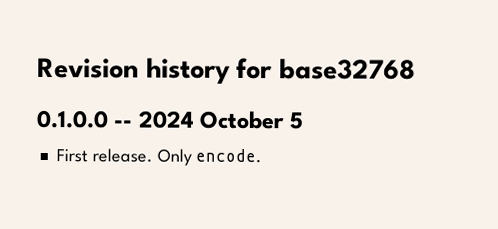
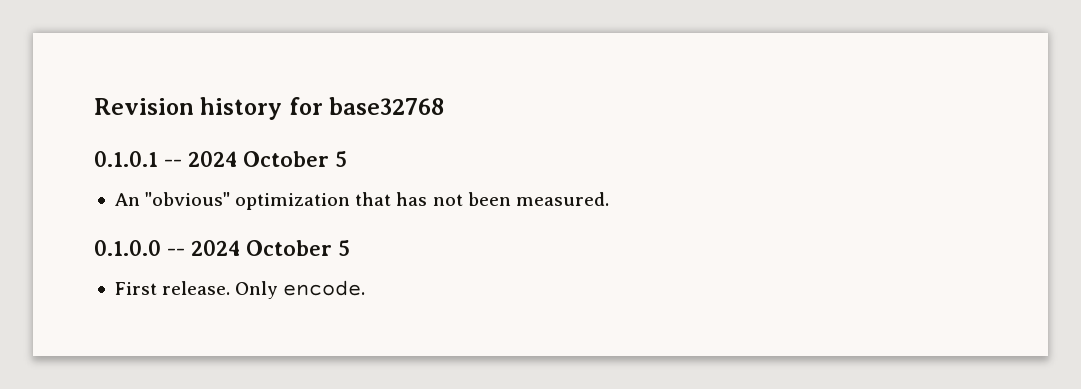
+ 0.1.0.1 -- 2024 October 5
+ An "obvious" optimization that has not been measured.

